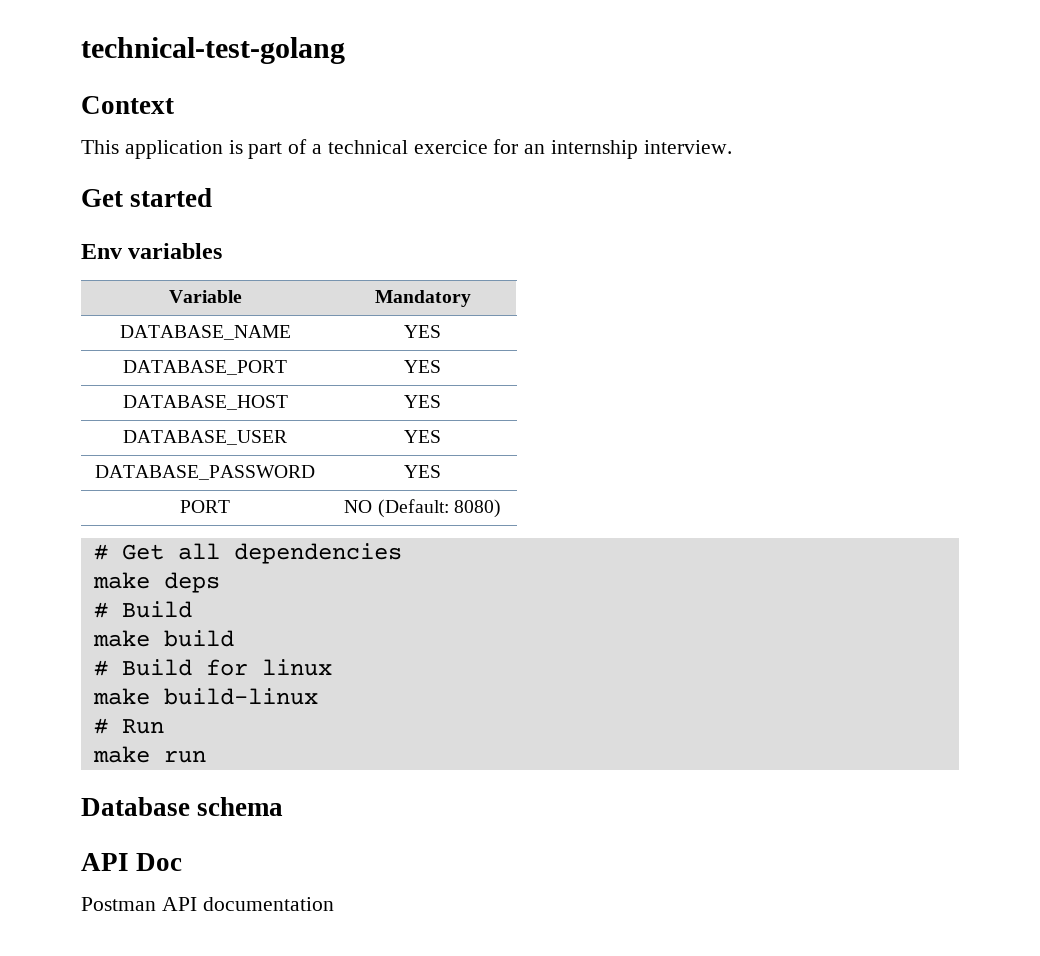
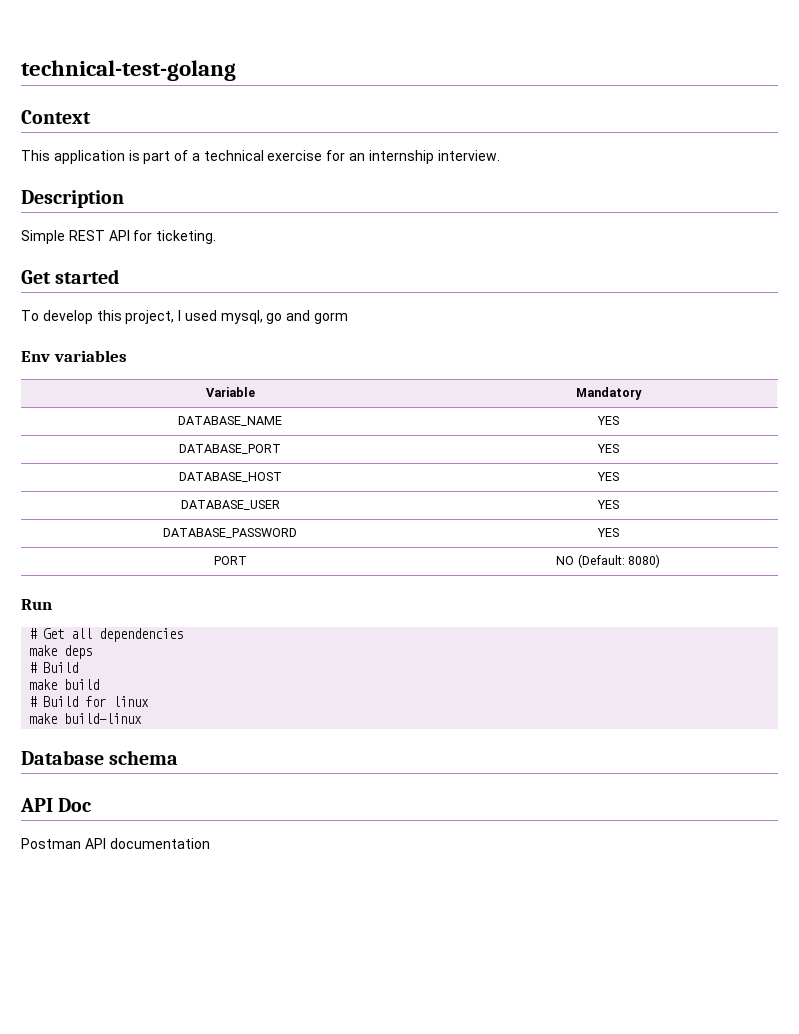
- This application is part of a technical exercice for an internship interview.
+ This application is part of a technical exercise for an internship interview.
+ Description
+ Simple REST API for ticketing.
  Get started
+ To develop this project, I used mysql, go and gorm
+ Run
- # Run
- make run

